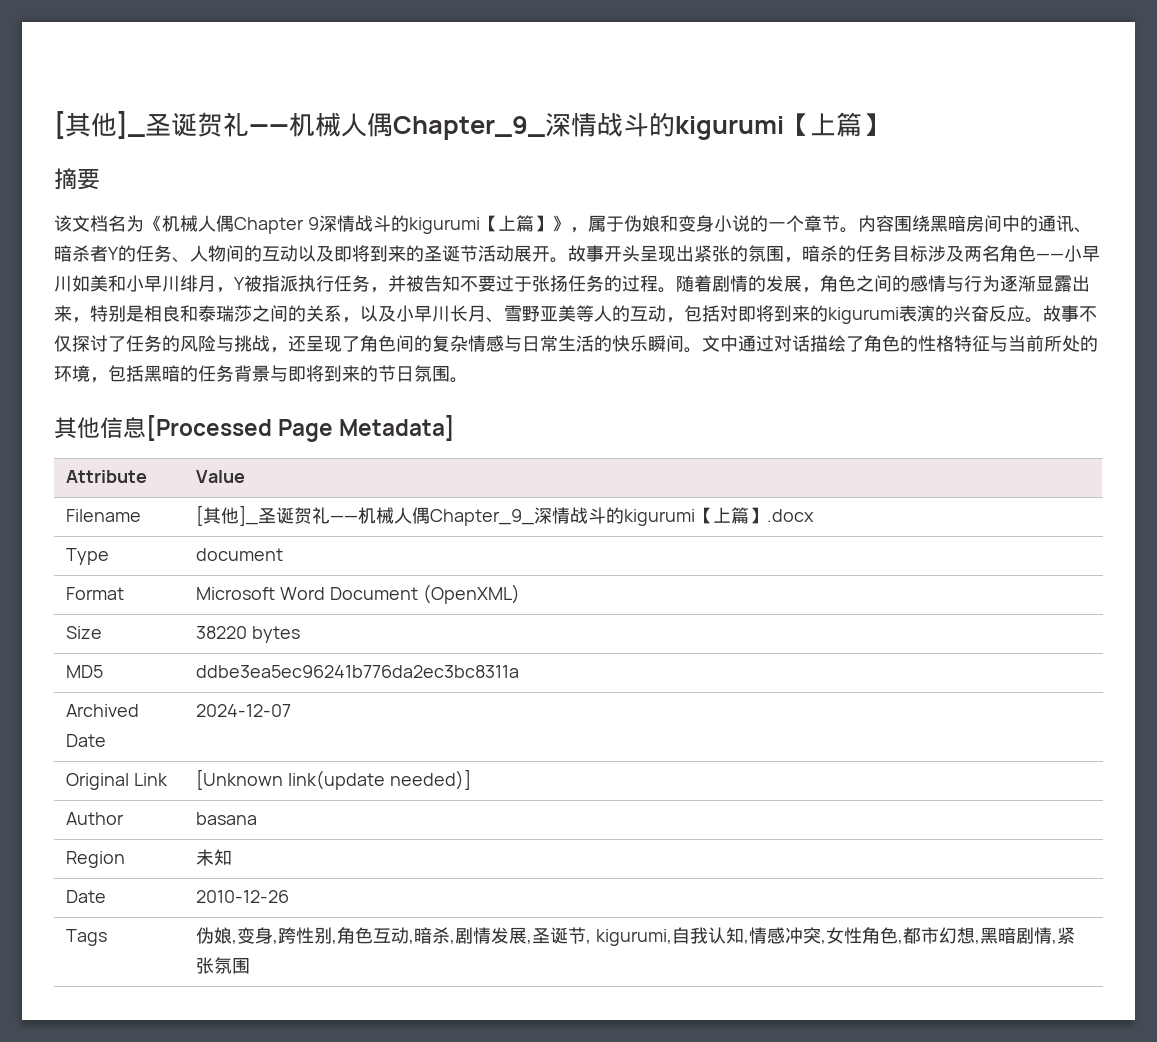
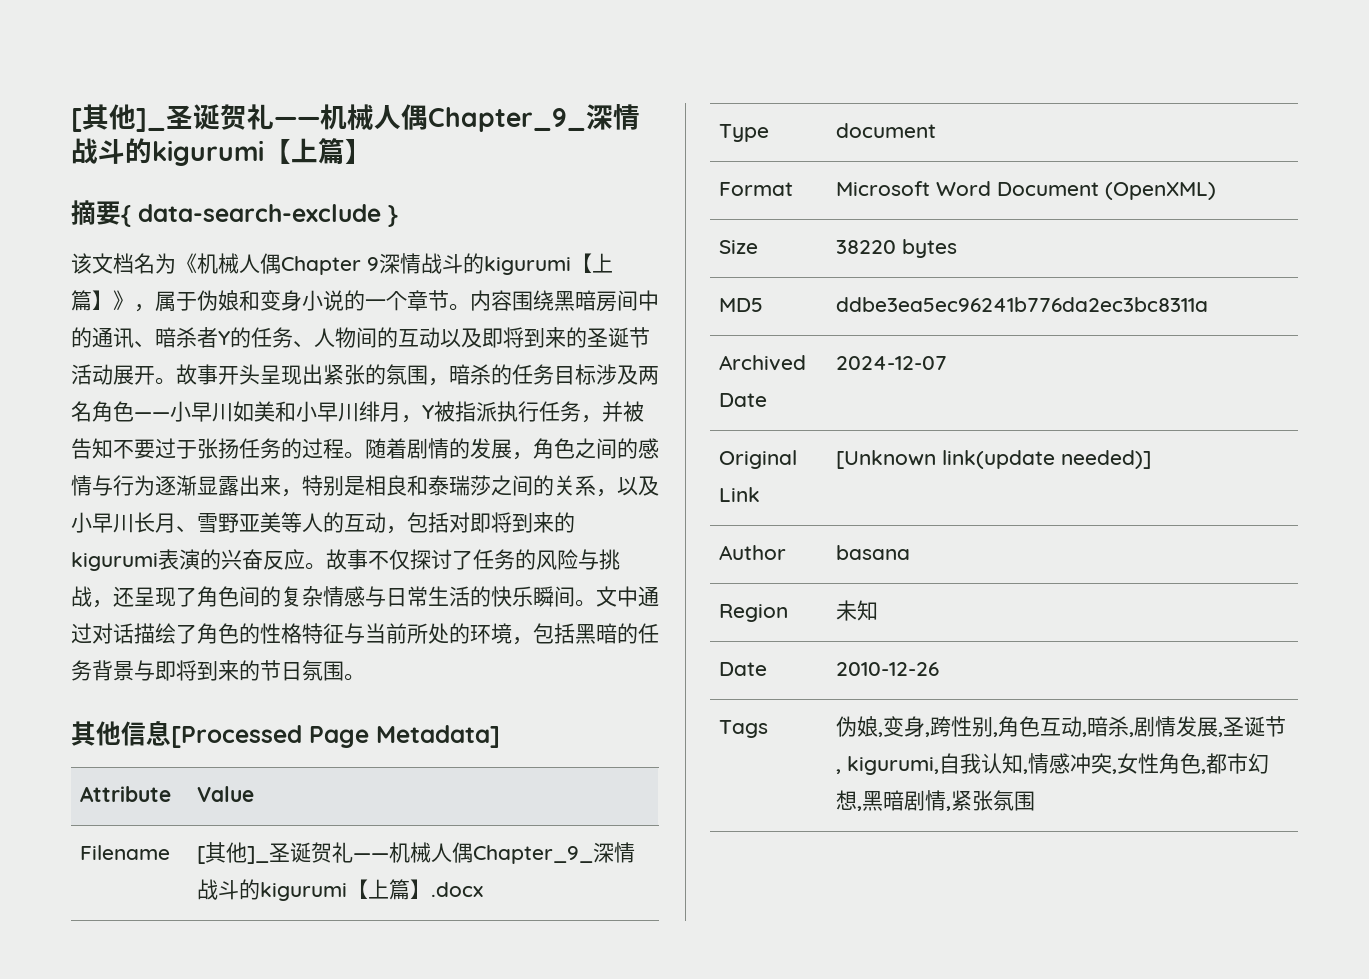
- 摘要
+ 摘要{ data-search-exclude }

